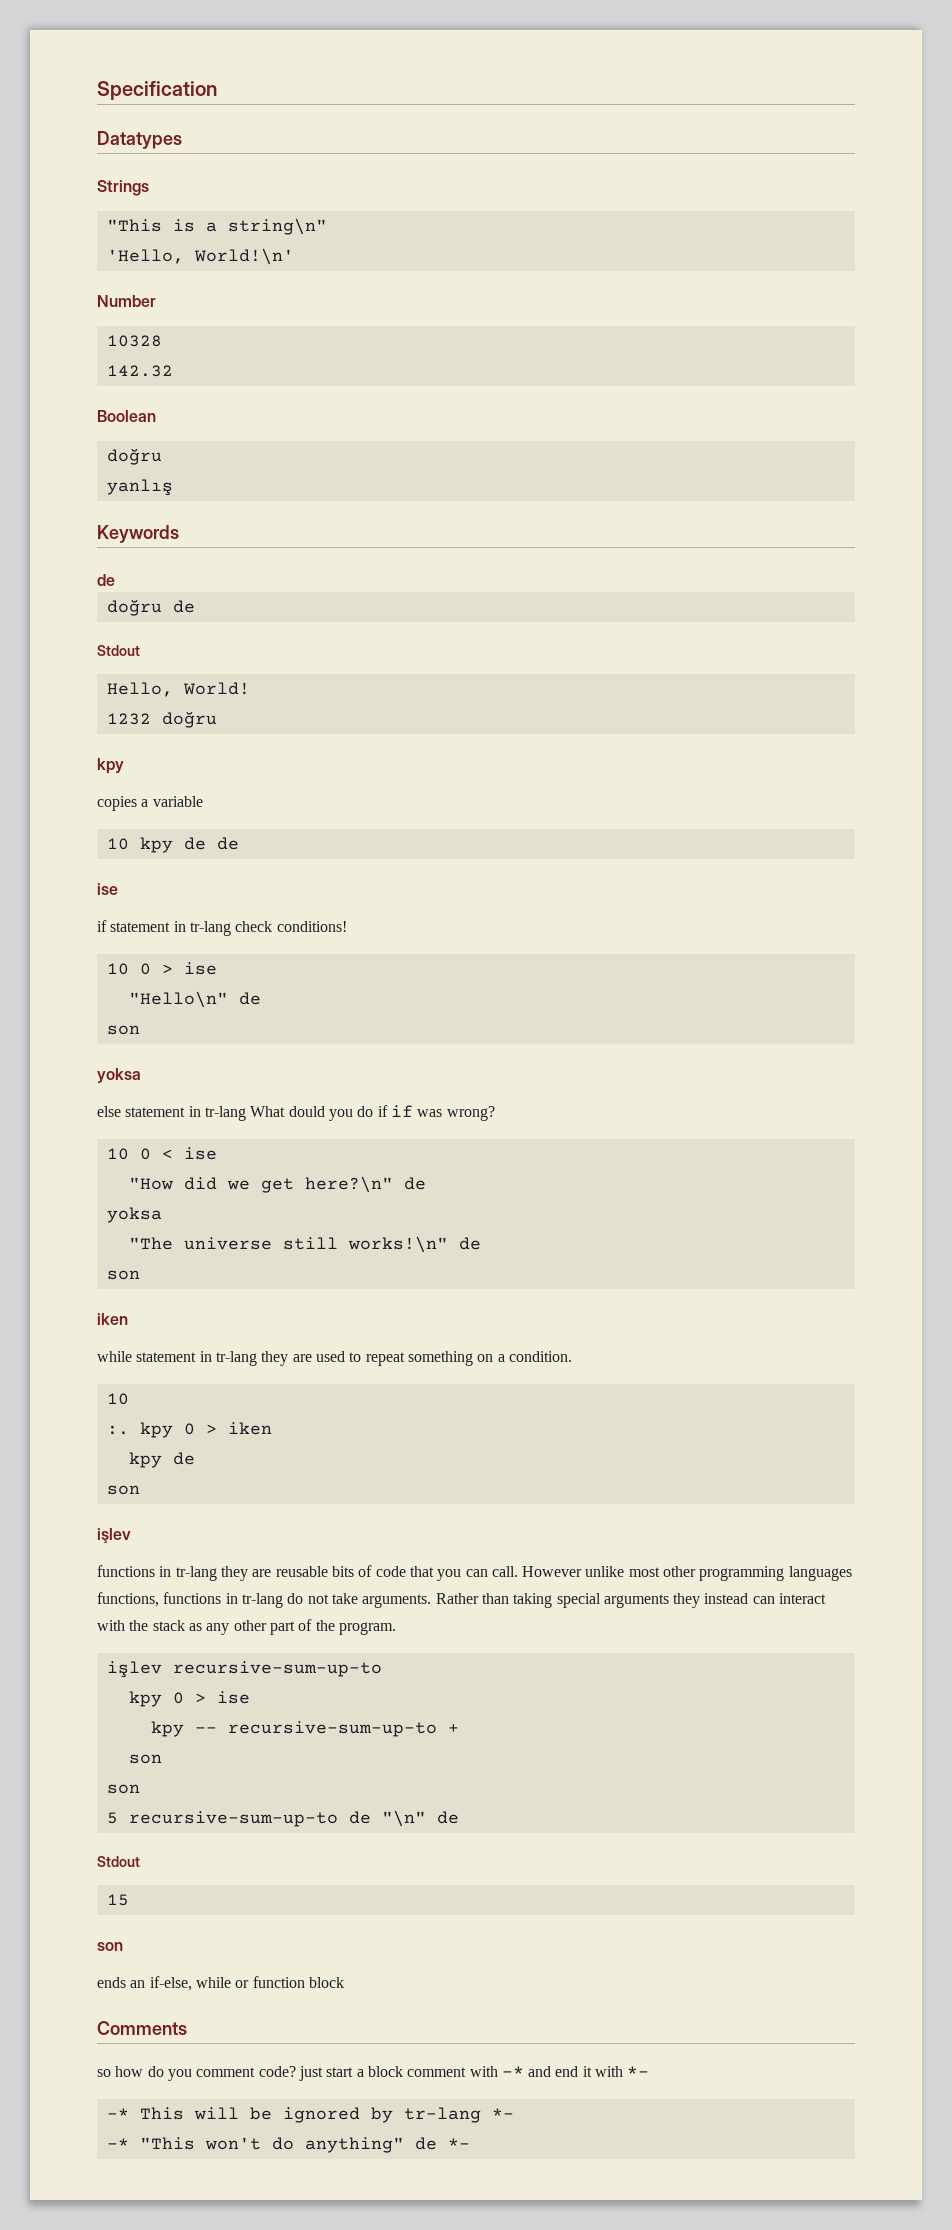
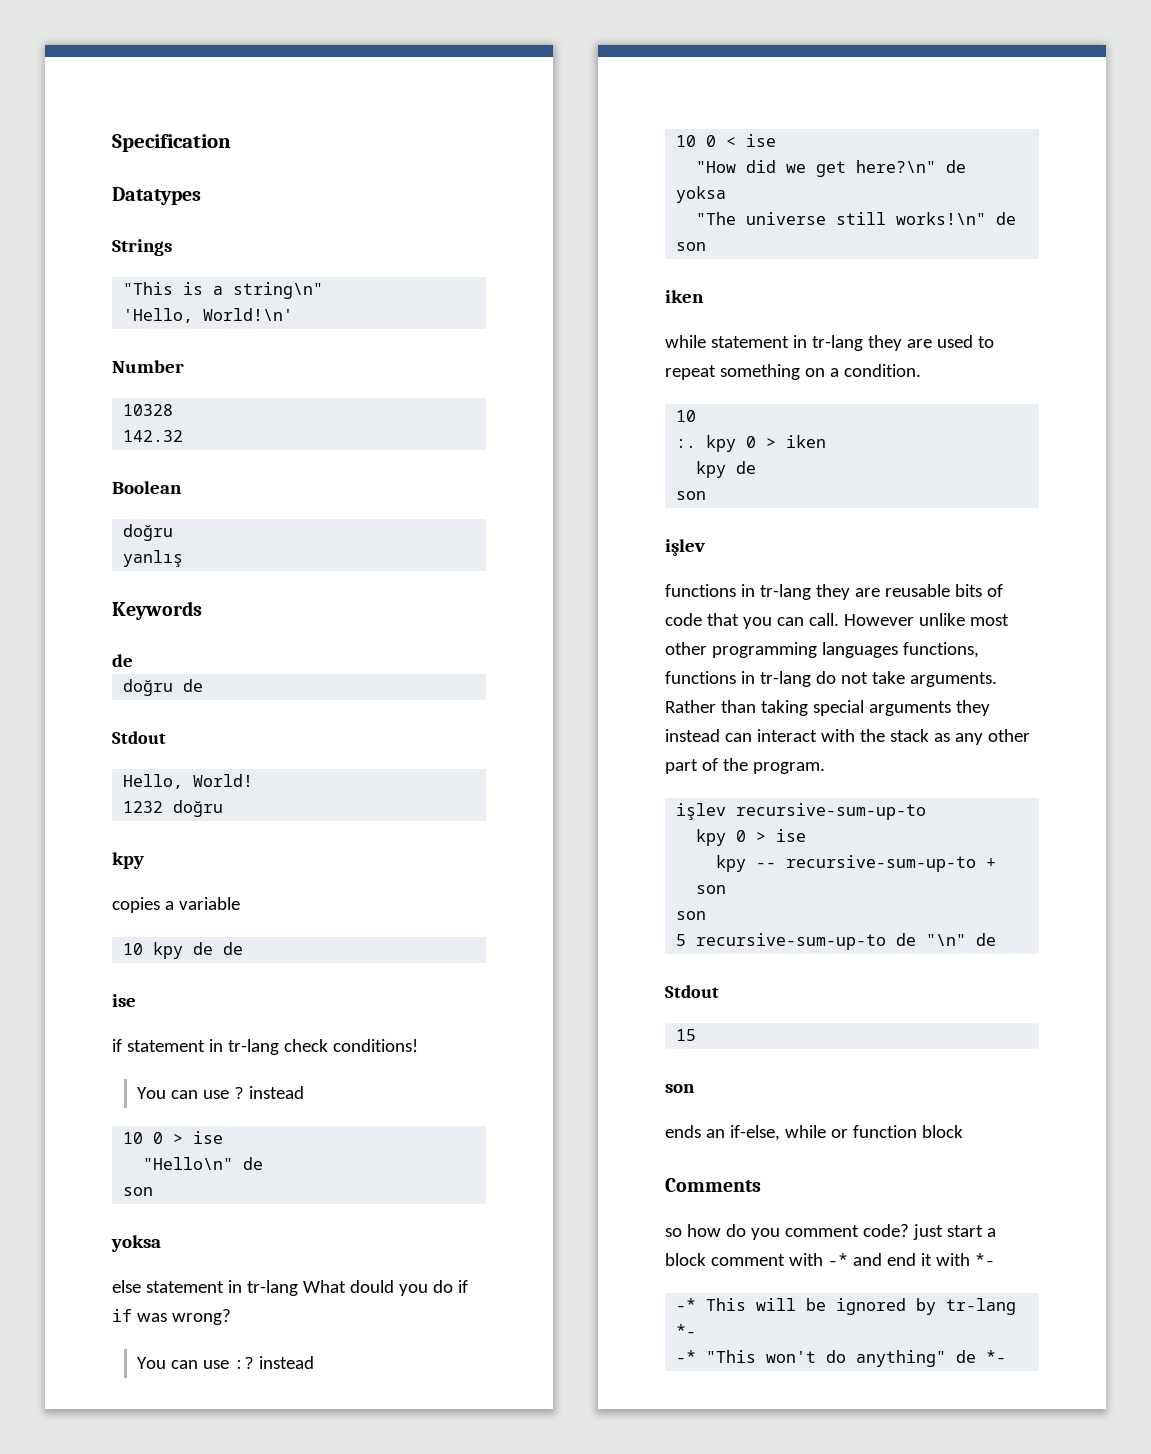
+ You can use ? instead
+ You can use :? instead

